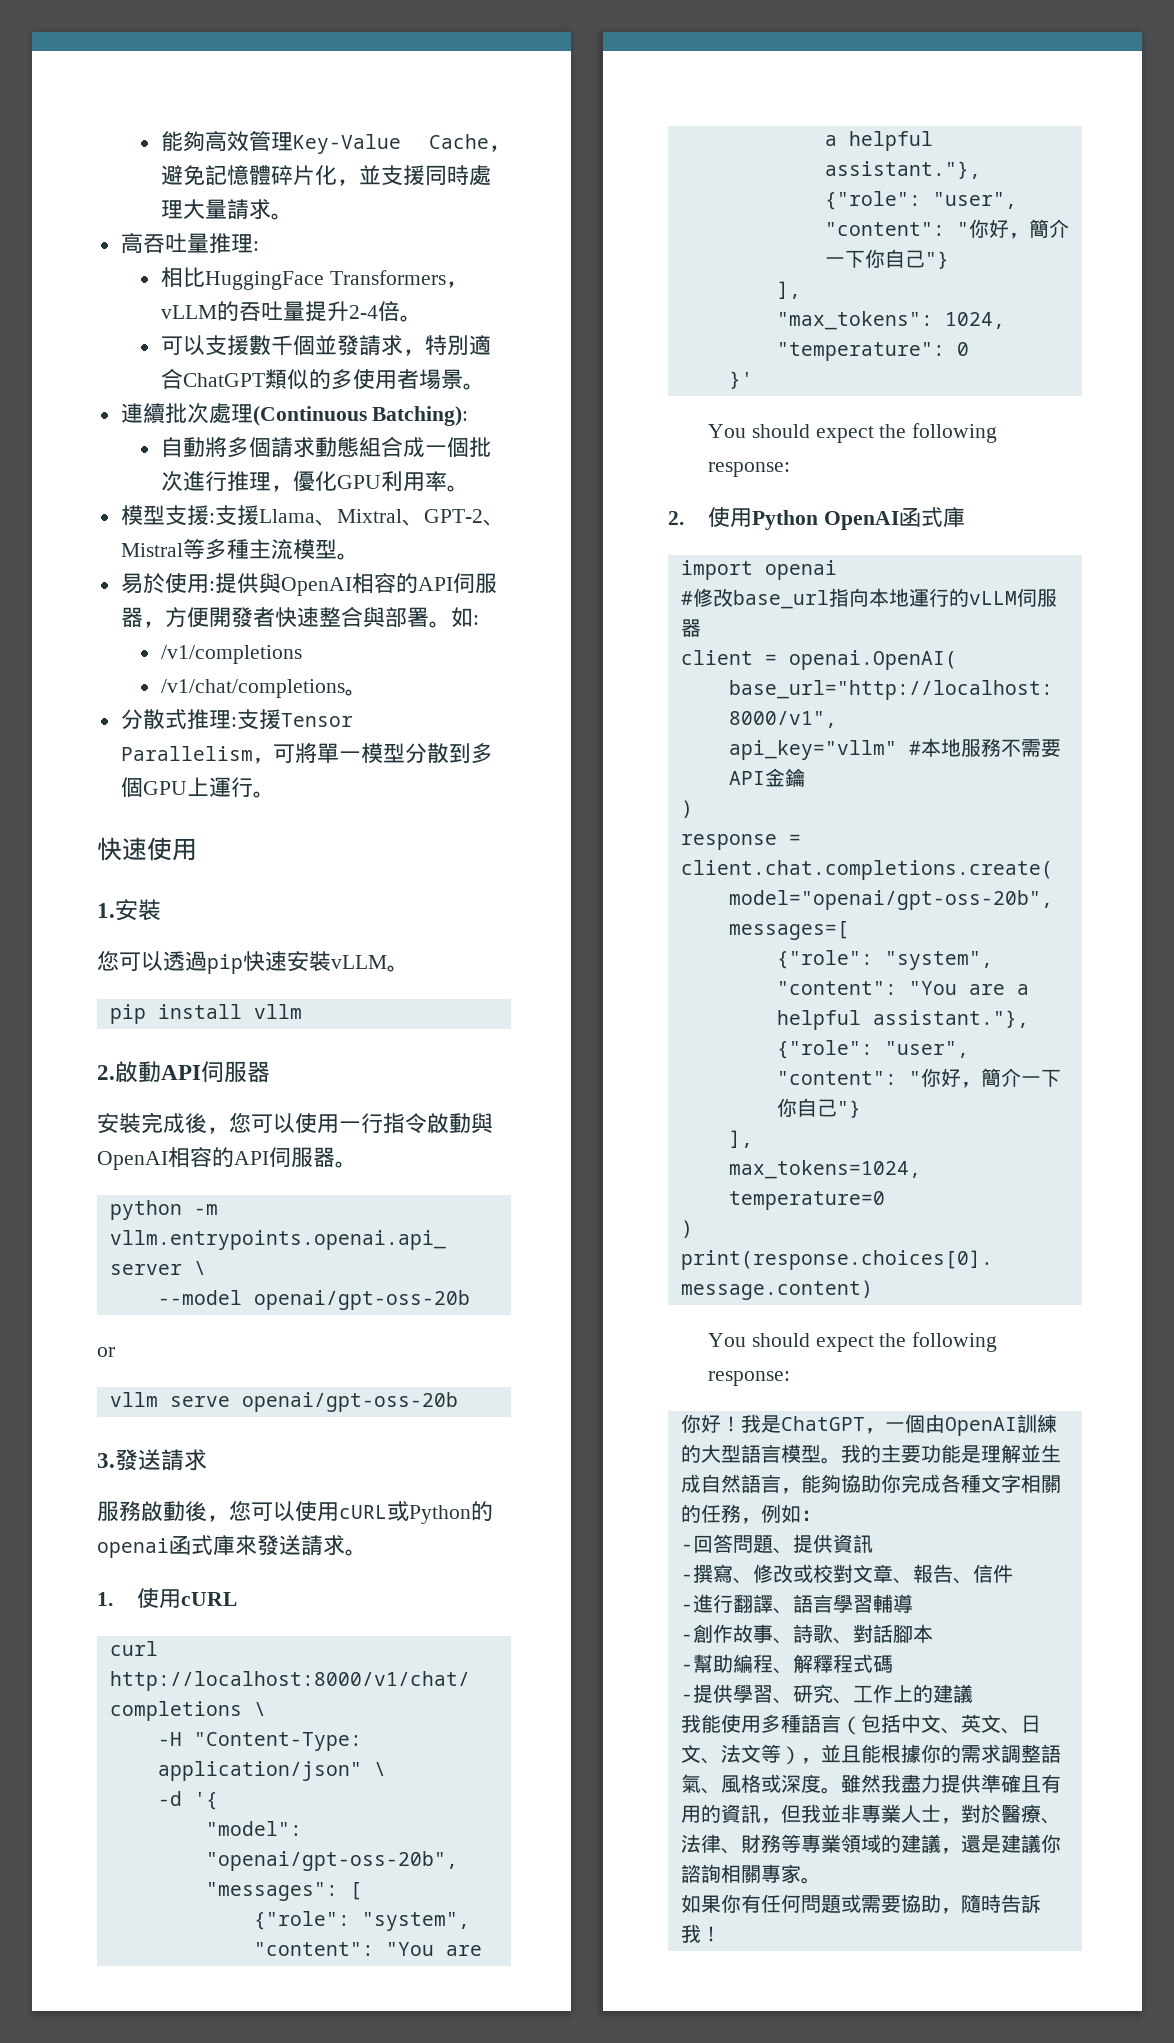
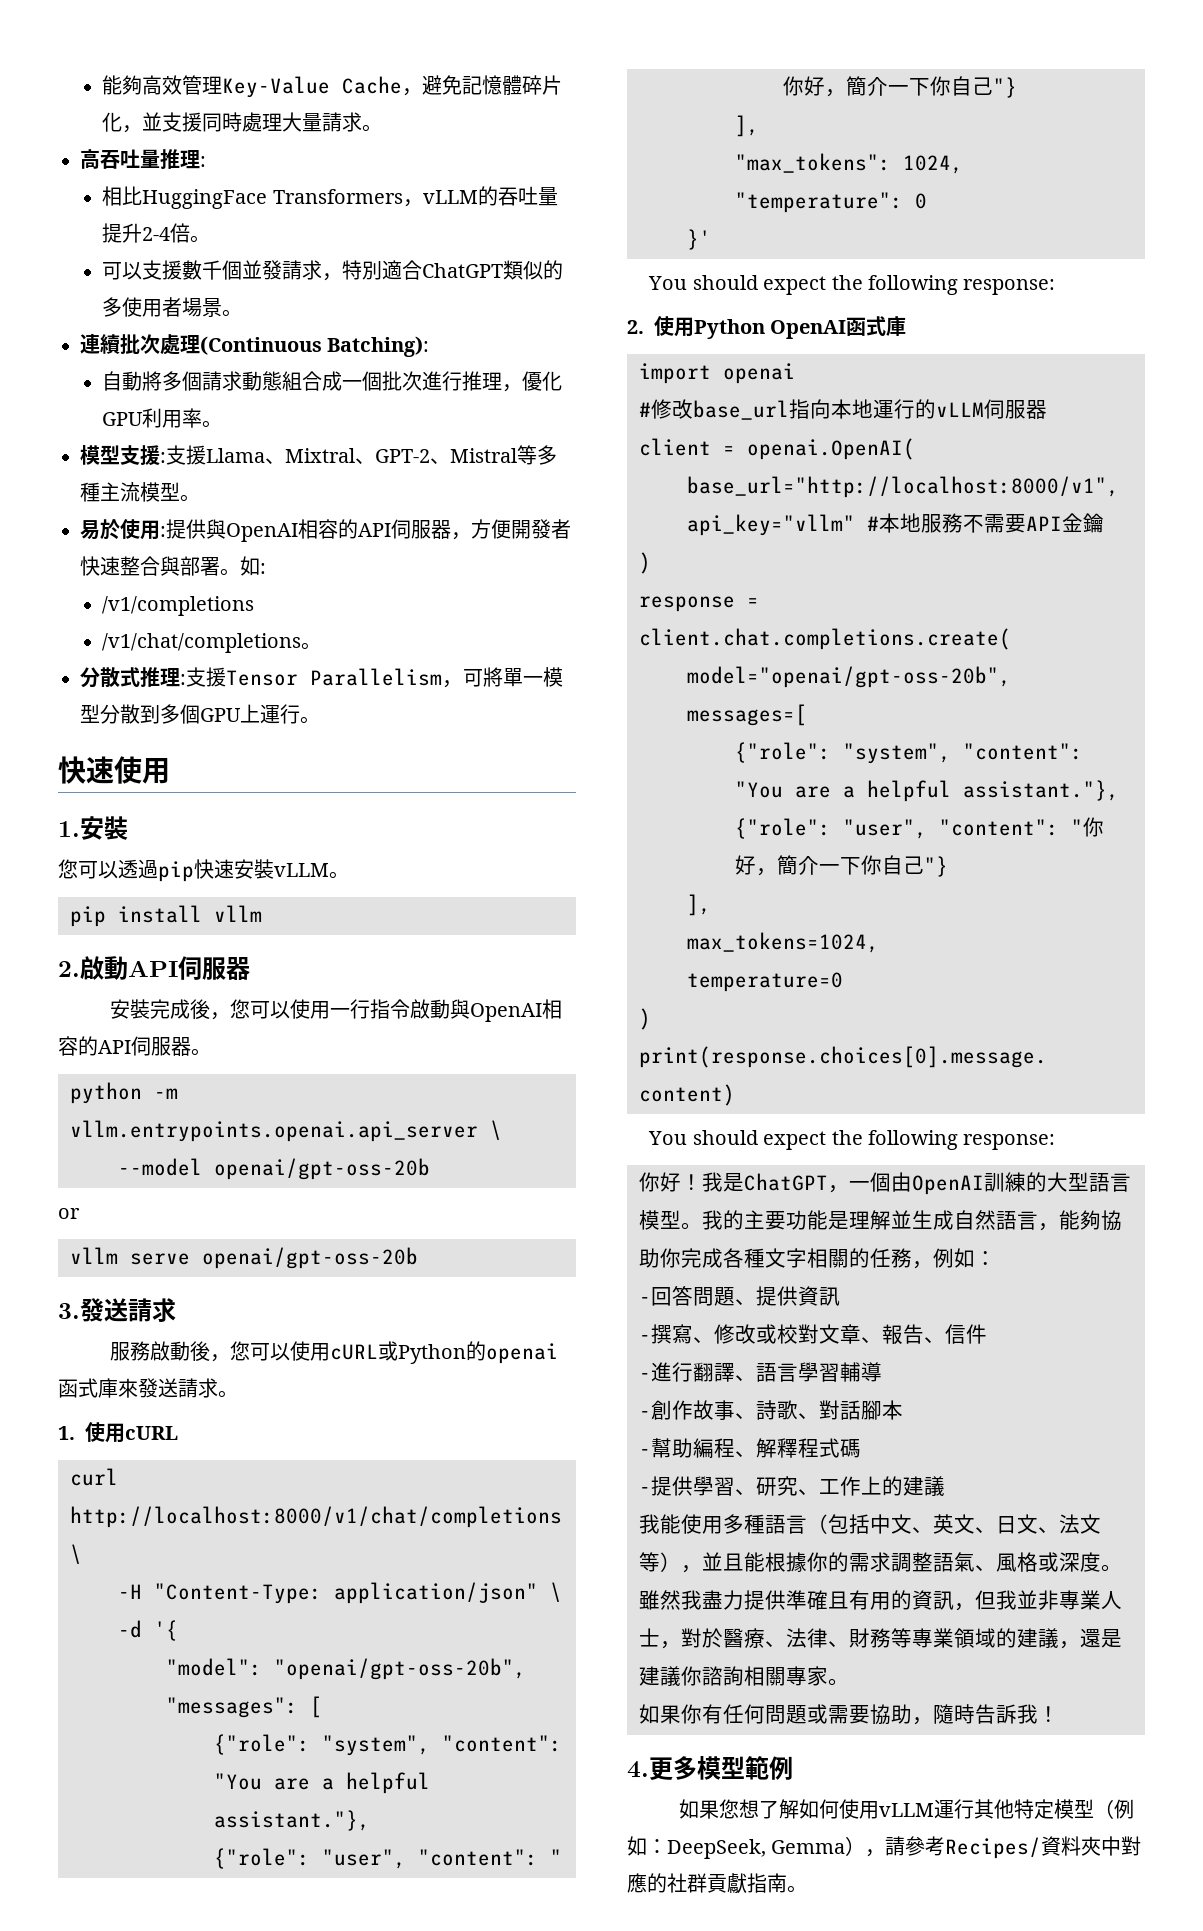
+ 4.更多模型範例
+ 如果您想了解如何使用vLLM運行其他特定模型（例如：DeepSeek, Gemma），請參考Recipes/資料夾中對應的社群貢獻指南。

